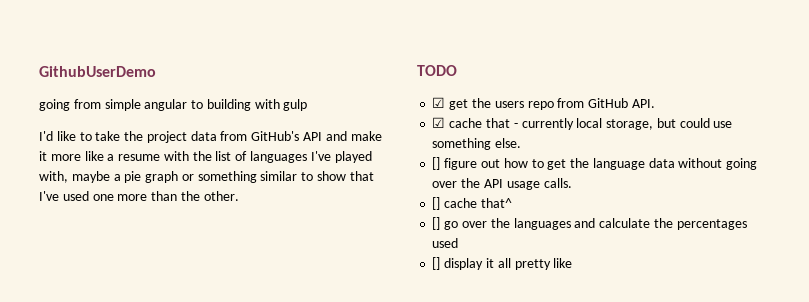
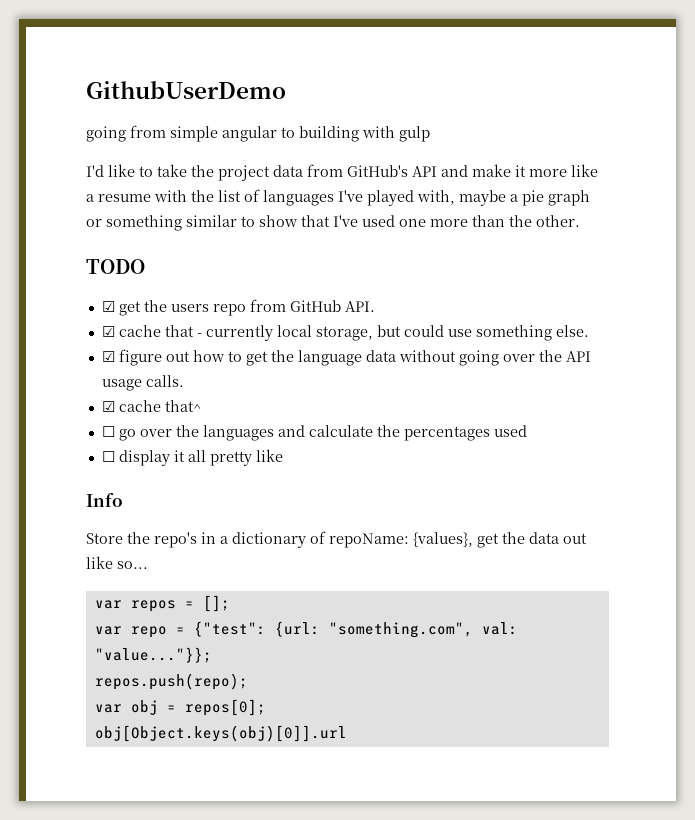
- [] figure out how to get the language data without going over the API usage calls.
+ ☑ figure out how to get the language data without going over the API usage calls.
- [] cache that^
+ ☑ cache that^
- [] go over the languages and calculate the percentages used
+ ☐ go over the languages and calculate the percentages used
- [] display it all pretty like
+ ☐ display it all pretty like
+ Info
+ Store the repo's in a dictionary of repoName: {values}, get the data out like so...
+ var repos = [];
+ var repo = {"test": {url: "something.com", val: "value..."}};
+ repos.push(repo);
+ var obj = repos[0];
+ obj[Object.keys(obj)[0]].url

